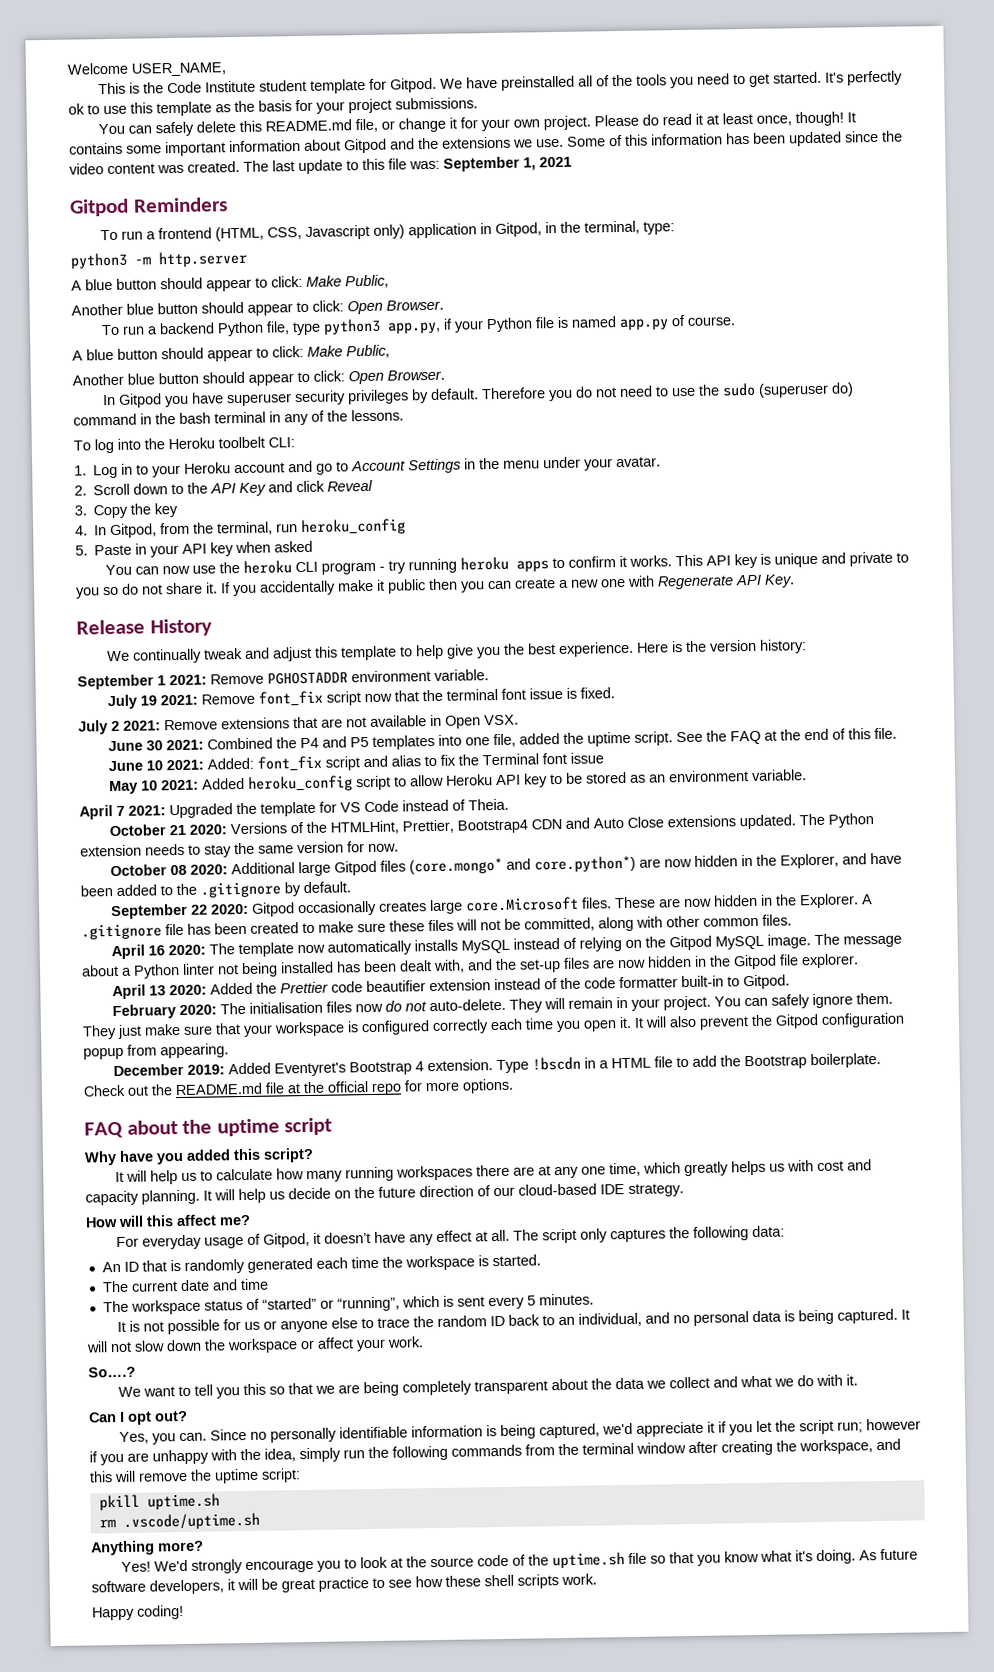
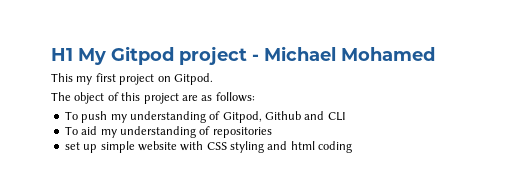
- Welcome USER_NAME,
- This is the Code Institute student template for Gitpod. We have preinstalled all of the tools you need to get started. It's perfectly ok to use this template as the basis for your project submissions.
- You can safely delete this README.md file, or change it for your own project. Please do read it at least once, though! It contains some important information about Gitpod and the extensions we use. Some of this information has been updated since the video content was created. The last update to this file was: September 1, 2021
- Gitpod Reminders
- To run a frontend (HTML, CSS, Javascript only) application in Gitpod, in the terminal, type:
- python3 -m http.server
- A blue button should appear to click: Make Public,
- Another blue button should appear to click: Open Browser.
- To run a backend Python file, type python3 app.py, if your Python file is named app.py of course.
- A blue button should appear to click: Make Public,
- Another blue button should appear to click: Open Browser.
- In Gitpod you have superuser security privileges by default. Therefore you do not need to use the sudo (superuser do) command in the bash terminal in any of the lessons.
- To log into the Heroku toolbelt CLI:
- 1. Log in to your Heroku account and go to Account Settings in the menu under your avatar.
- 2. Scroll down to the API Key and click Reveal
- 3. Copy the key
- 4. In Gitpod, from the terminal, run heroku_config
- 5. Paste in your API key when asked
- You can now use the heroku CLI program - try running heroku apps to confirm it works. This API key is unique and private to you so do not share it. If you accidentally make it public then you can create a new one with Regenerate API Key.
- Release History
- We continually tweak and adjust this template to help give you the best experience. Here is the version history:
- September 1 2021: Remove PGHOSTADDR environment variable.
- July 19 2021: Remove font_fix script now that the terminal font issue is fixed.
- July 2 2021: Remove extensions that are not available in Open VSX.
- June 30 2021: Combined the P4 and P5 templates into one file, added the uptime script. See the FAQ at the end of this file.
- June 10 2021: Added: font_fix script and alias to fix the Terminal font issue
- May 10 2021: Added heroku_config script to allow Heroku API key to be stored as an environment variable.
- April 7 2021: Upgraded the template for VS Code instead of Theia.
- October 21 2020: Versions of the HTMLHint, Prettier, Bootstrap4 CDN and Auto Close extensions updated. The Python extension needs to stay the same version for now.
- October 08 2020: Additional large Gitpod files (core.mongo* and core.python*) are now hidden in the Explorer, and have been added to the .gitignore by default.
- September 22 2020: Gitpod occasionally creates large core.Microsoft files. These are now hidden in the Explorer. A .gitignore file has been created to make sure these files will not be committed, along with other common files.
- April 16 2020: The template now automatically installs MySQL instead of relying on the Gitpod MySQL image. The message about a Python linter not being installed has been dealt with, and the set-up files are now hidden in the Gitpod file explorer.
- April 13 2020: Added the Prettier code beautifier extension instead of the code formatter built-in to Gitpod.
- February 2020: The initialisation files now do not auto-delete. They will remain in your project. You can safely ignore them. They just make sure that your workspace is configured correctly each time you open it. It will also prevent the Gitpod configuration popup from appearing.
- December 2019: Added Eventyret's Bootstrap 4 extension. Type !bscdn in a HTML file to add the Bootstrap boilerplate. Check out the README.md file at the official repo for more options.
- FAQ about the uptime script
- Why have you added this script?
- It will help us to calculate how many running workspaces there are at any one time, which greatly helps us with cost and capacity planning. It will help us decide on the future direction of our cloud-based IDE strategy.
- How will this affect me?
- For everyday usage of Gitpod, it doesn’t have any effect at all. The script only captures the following data:
- An ID that is randomly generated each time the workspace is started.
- The current date and time
- The workspace status of “started” or “running”, which is sent every 5 minutes.
- It is not possible for us or anyone else to trace the random ID back to an individual, and no personal data is being captured. It will not slow down the workspace or affect your work.
- So….?
- We want to tell you this so that we are being completely transparent about the data we collect and what we do with it.
- Can I opt out?
- Yes, you can. Since no personally identifiable information is being captured, we'd appreciate it if you let the script run; however if you are unhappy with the idea, simply run the following commands from the terminal window after creating the workspace, and this will remove the uptime script:
- pkill uptime.sh
- rm .vscode/uptime.sh
- Anything more?
- Yes! We'd strongly encourage you to look at the source code of the uptime.sh file so that you know what it's doing. As future software developers, it will be great practice to see how these shell scripts work.
- Happy coding!
+ H1 My Gitpod project - Michael Mohamed
+ This my first project on Gitpod.
+ The object of this project are as follows:
+ To push my understanding of Gitpod, Github and CLI
+ To aid my understanding of repositories
+ set up simple website with CSS styling and html coding

